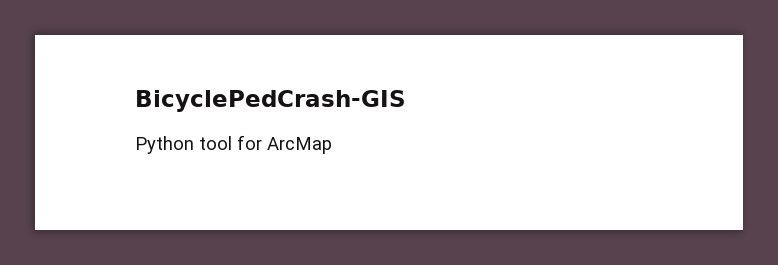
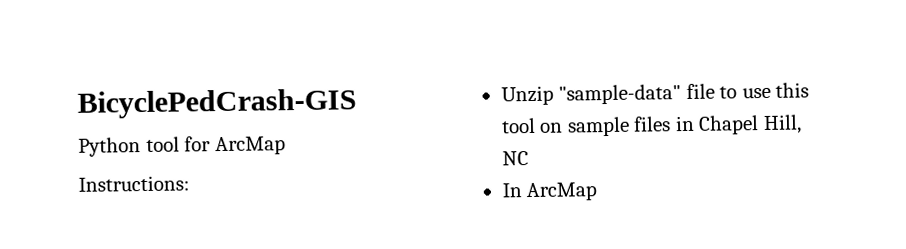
+ Instructions:
+ Unzip "sample-data" file to use this tool on sample files in Chapel Hill, NC
+ In ArcMap

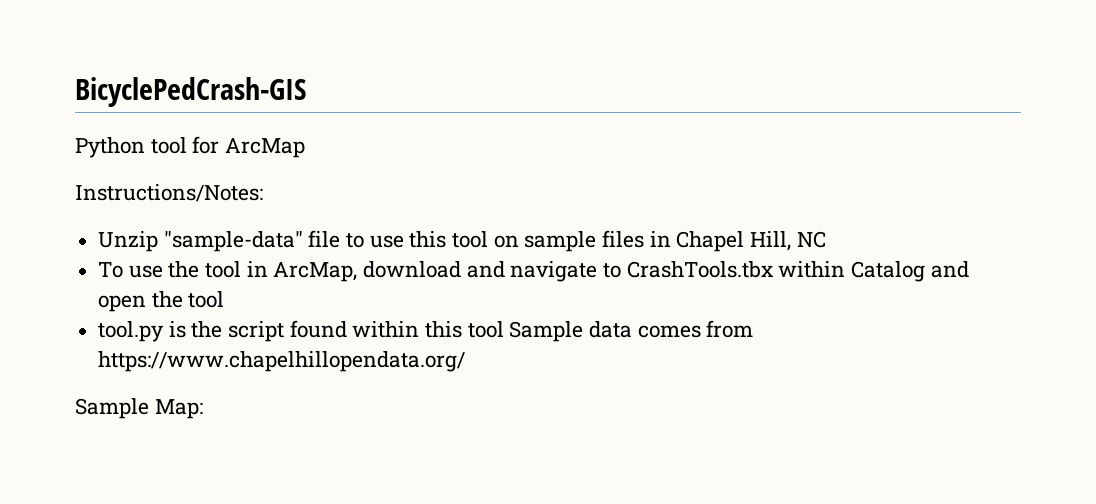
- Instructions:
+ Instructions/Notes:
- In ArcMap
+ To use the tool in ArcMap, download and navigate to CrashTools.tbx within Catalog and open the tool
+ tool.py is the script found within this tool Sample data comes from https://www.chapelhillopendata.org/
+ Sample Map:

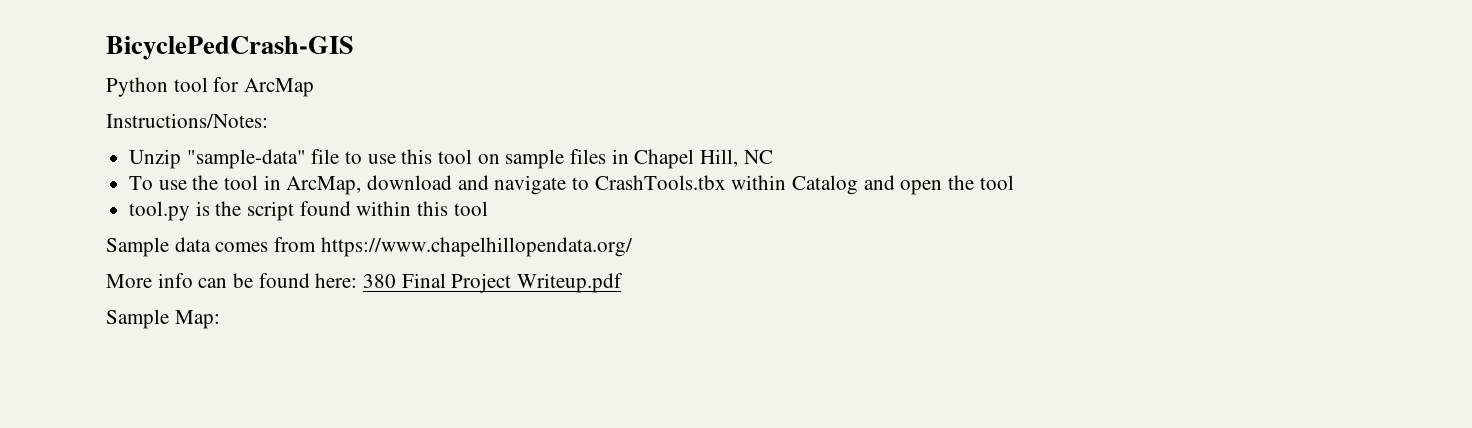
- tool.py is the script found within this tool Sample data comes from https://www.chapelhillopendata.org/
+ tool.py is the script found within this tool
+ Sample data comes from https://www.chapelhillopendata.org/
+ More info can be found here: 380 Final Project Writeup.pdf

